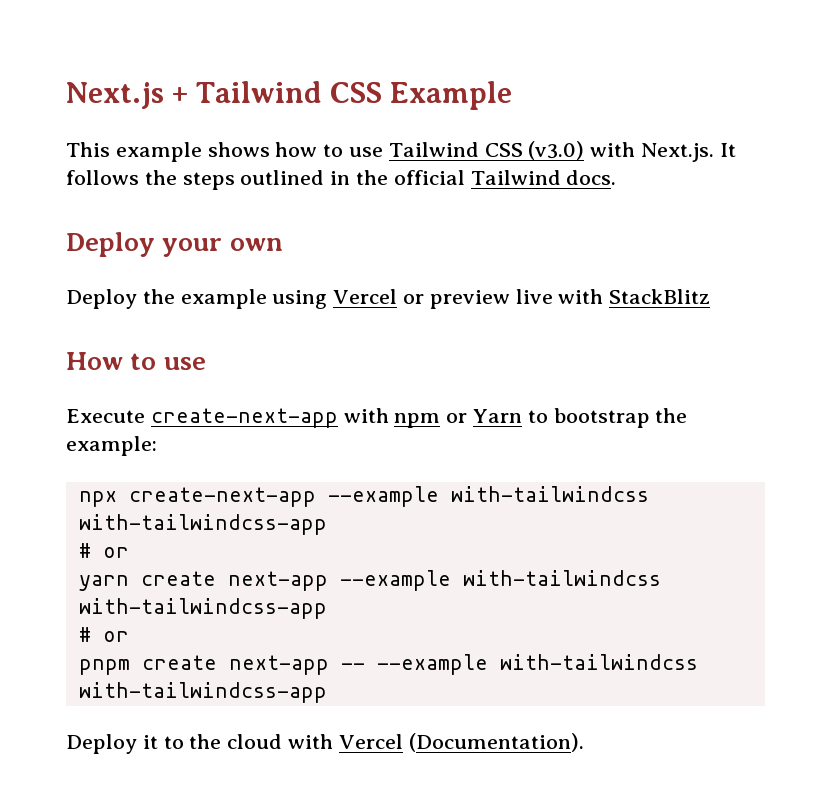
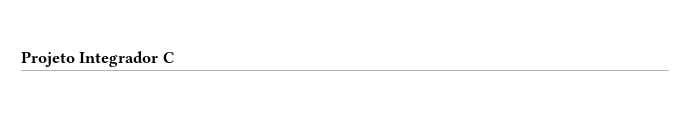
- Next.js + Tailwind CSS Example
- This example shows how to use Tailwind CSS (v3.0) with Next.js. It follows the steps outlined in the official Tailwind docs.
- Deploy your own
- Deploy the example using Vercel or preview live with StackBlitz
- How to use
- Execute create-next-app with npm or Yarn to bootstrap the example:
- npx create-next-app --example with-tailwindcss with-tailwindcss-app
- # or
- yarn create next-app --example with-tailwindcss with-tailwindcss-app
- # or
- pnpm create next-app -- --example with-tailwindcss with-tailwindcss-app
- Deploy it to the cloud with Vercel (Documentation).
+ Projeto Integrador C

